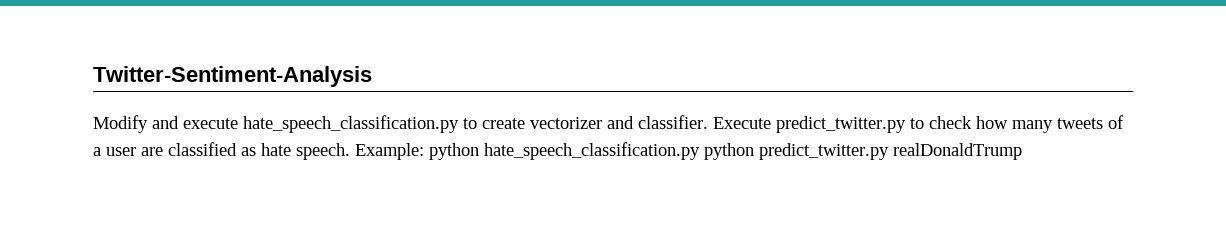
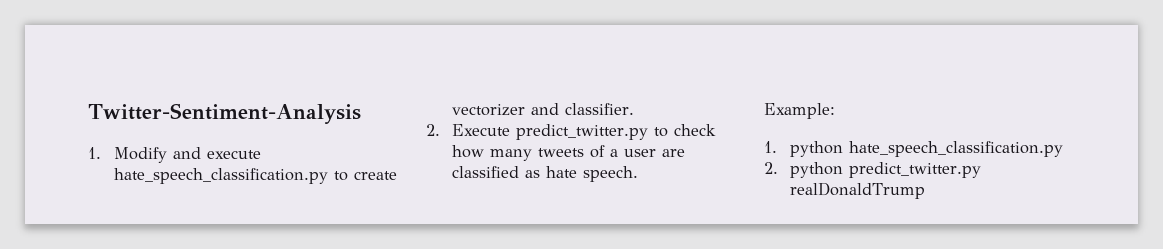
- Modify and execute hate_speech_classification.py to create vectorizer and classifier. Execute predict_twitter.py to check how many tweets of a user are classified as hate speech. Example: python hate_speech_classification.py python predict_twitter.py realDonaldTrump
+ 1. Modify and execute hate_speech_classification.py to create vectorizer and classifier.
+ 2. Execute predict_twitter.py to check how many tweets of a user are classified as hate speech.
+ Example:
+ 1. python hate_speech_classification.py
+ 2. python predict_twitter.py realDonaldTrump

